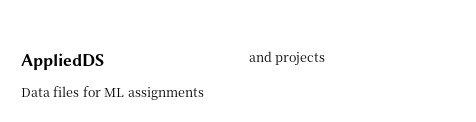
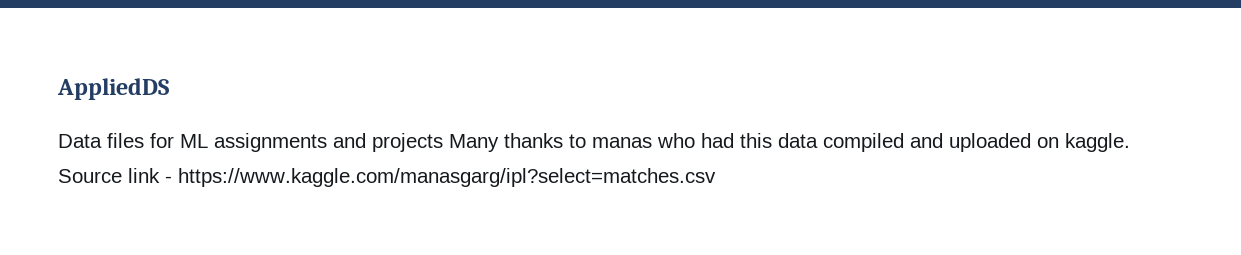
- Data files for ML assignments and projects
+ Data files for ML assignments and projects Many thanks to manas who had this data compiled and uploaded on kaggle. Source link - https://www.kaggle.com/manasgarg/ipl?select=matches.csv

